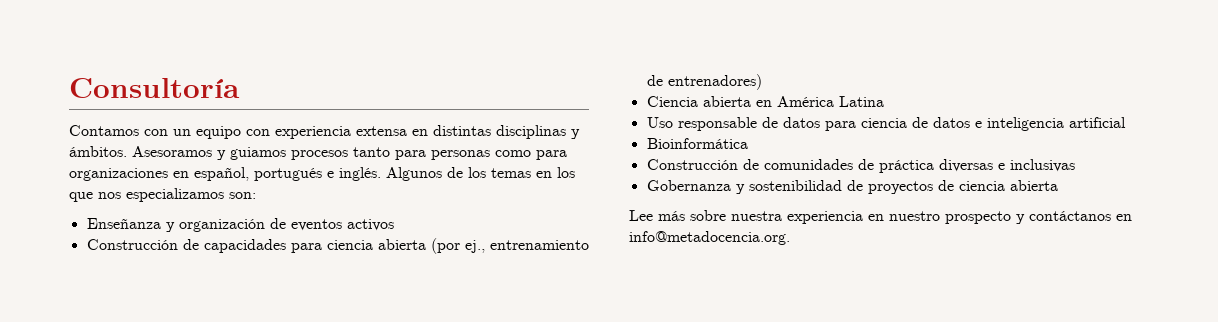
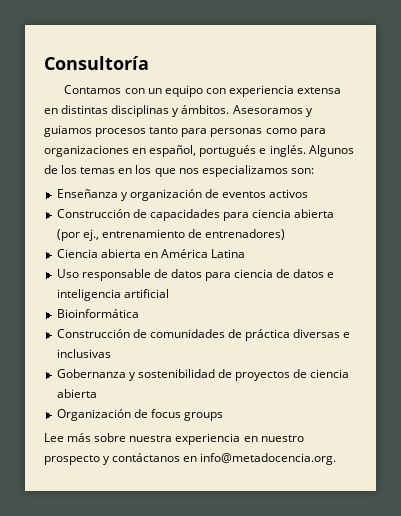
+ Organización de focus groups

